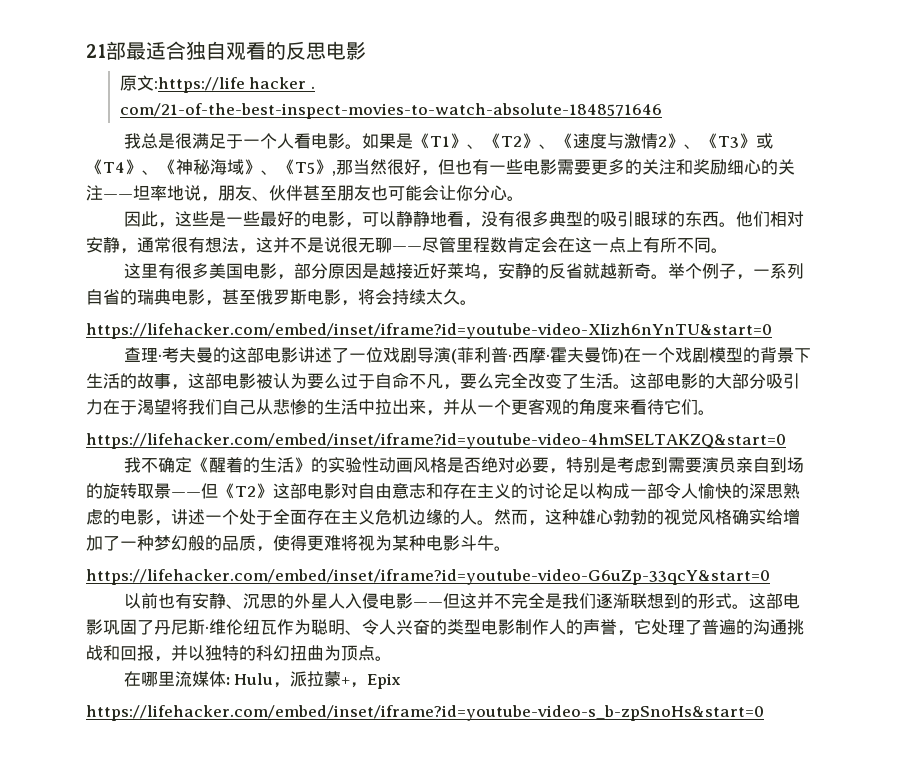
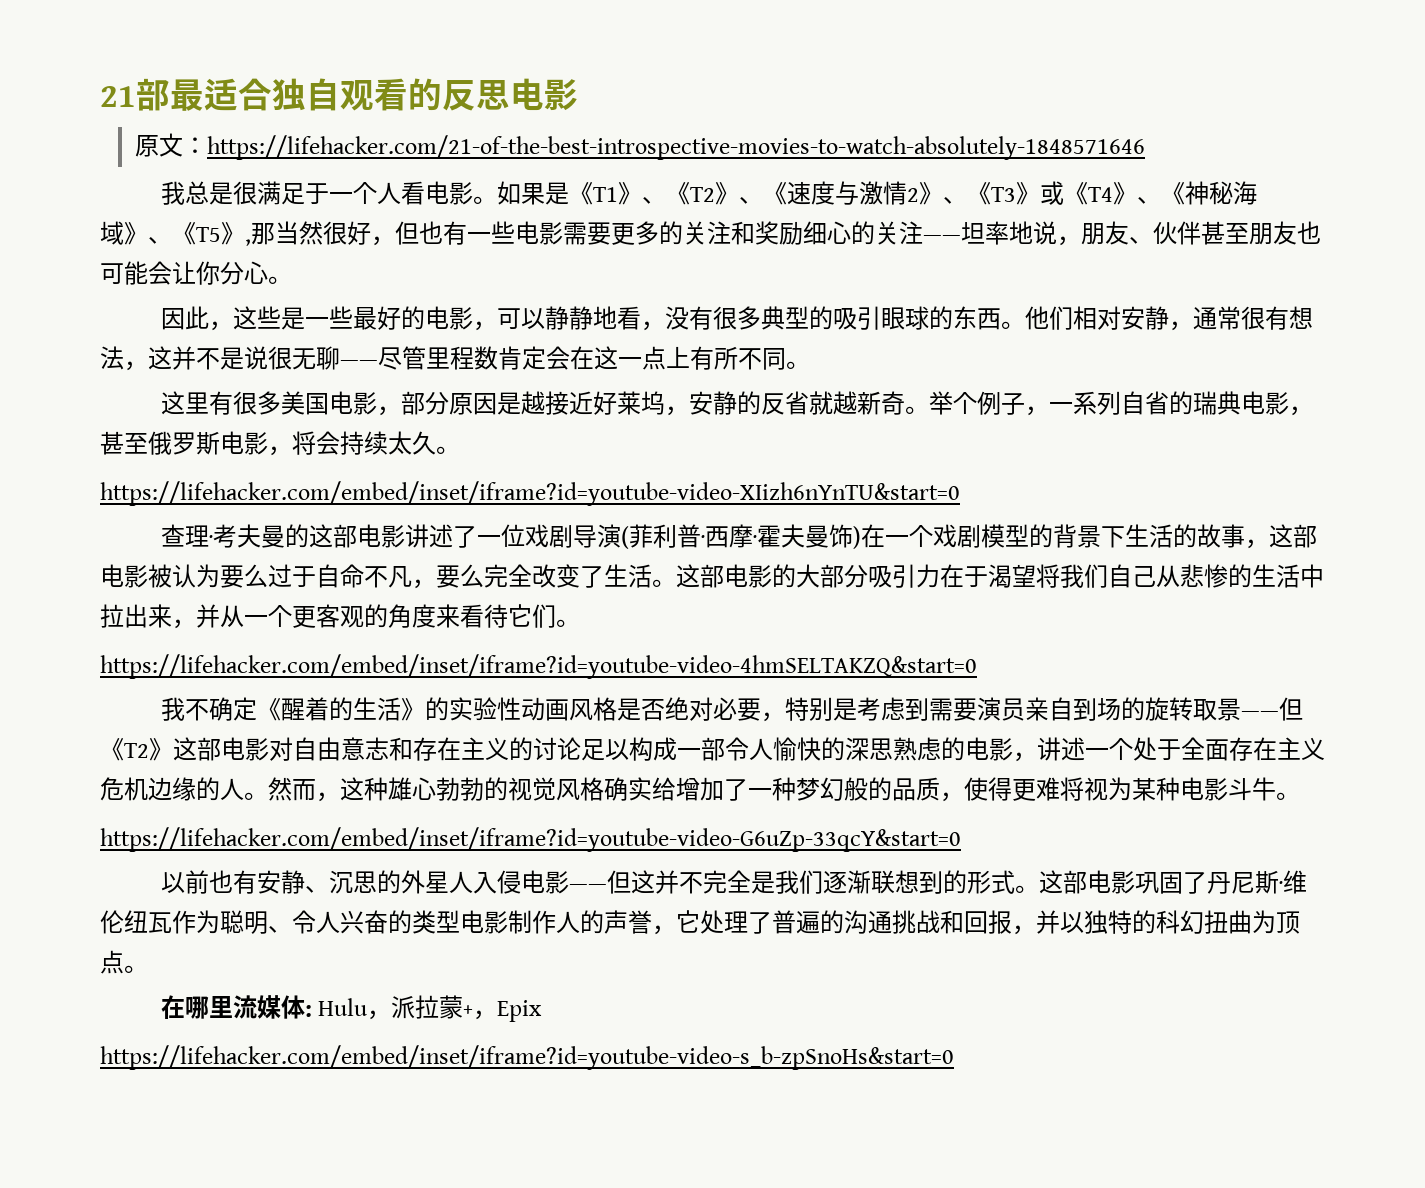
- 原文:https://life hacker . com/21-of-the-best-inspect-movies-to-watch-absolute-1848571646
+ 原文：https://lifehacker.com/21-of-the-best-introspective-movies-to-watch-absolutely-1848571646

